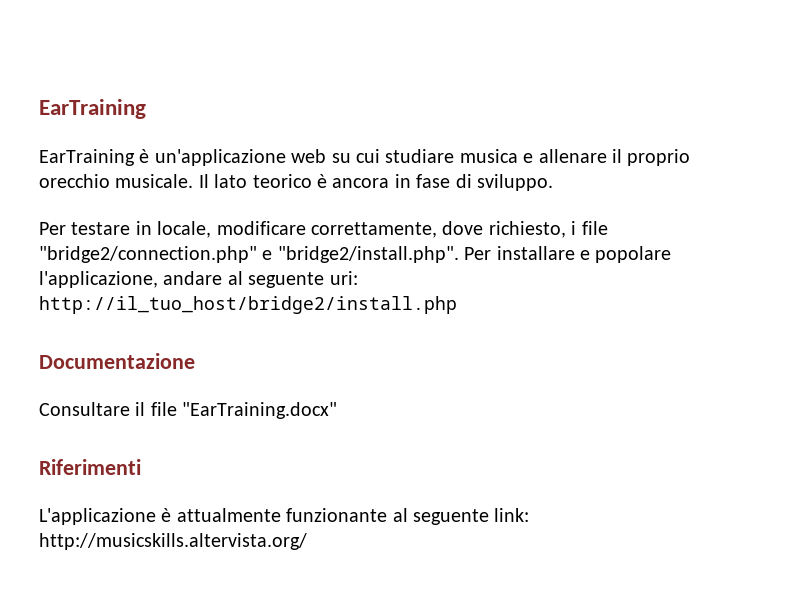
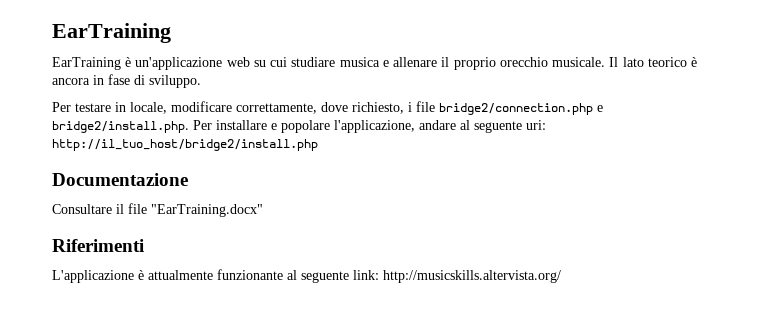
- Per testare in locale, modificare correttamente, dove richiesto, i file "bridge2/connection.php" e "bridge2/install.php". Per installare e popolare l'applicazione, andare al seguente uri: http://il_tuo_host/bridge2/install.php
+ Per testare in locale, modificare correttamente, dove richiesto, i file bridge2/connection.php e bridge2/install.php. Per installare e popolare l'applicazione, andare al seguente uri: http://il_tuo_host/bridge2/install.php

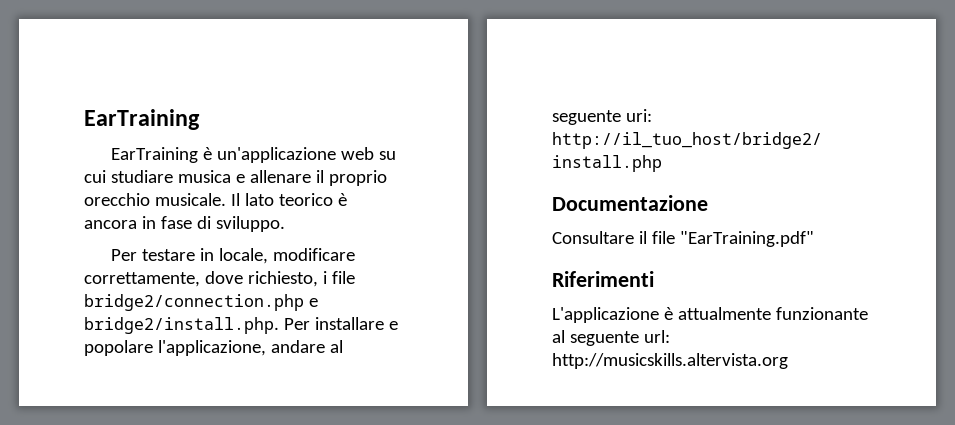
- Consultare il file "EarTraining.docx"
+ Consultare il file "EarTraining.pdf"
- L'applicazione è attualmente funzionante al seguente link: http://musicskills.altervista.org/
+ L'applicazione è attualmente funzionante al seguente url: http://musicskills.altervista.org

